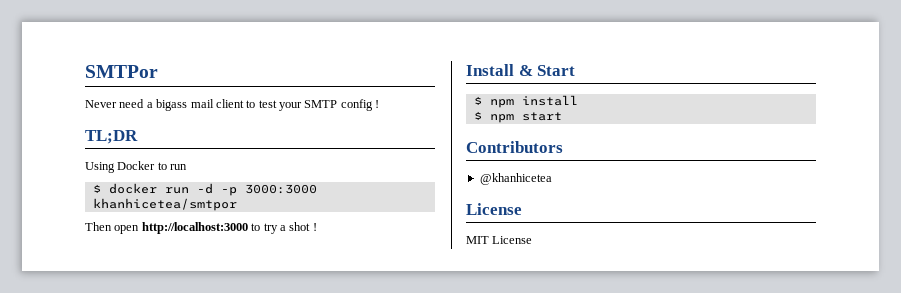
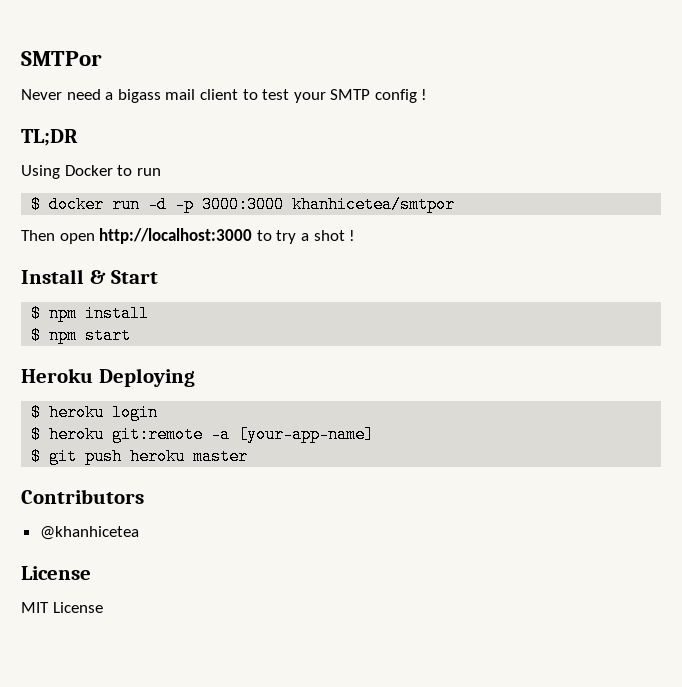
+ Heroku Deploying
+ $ heroku login
+ $ heroku git:remote -a [your-app-name]
+ $ git push heroku master

